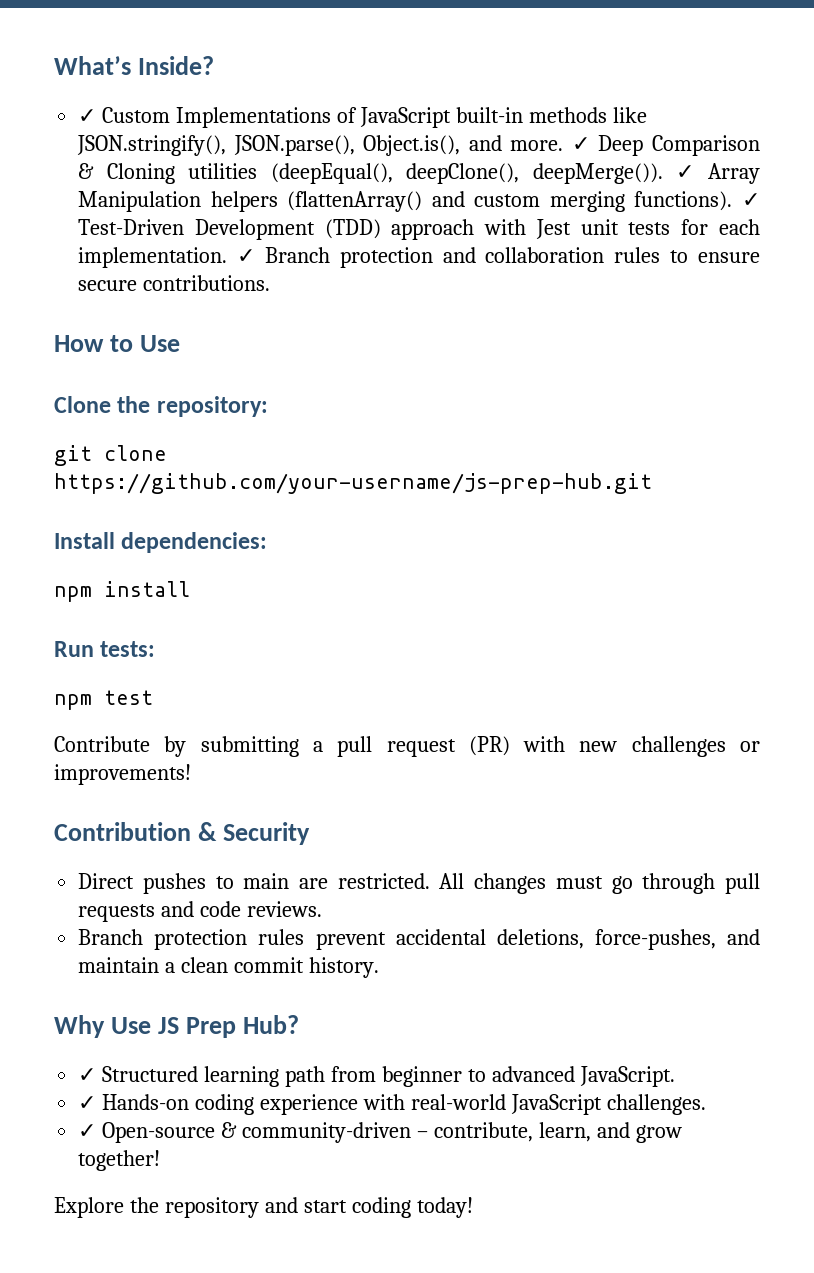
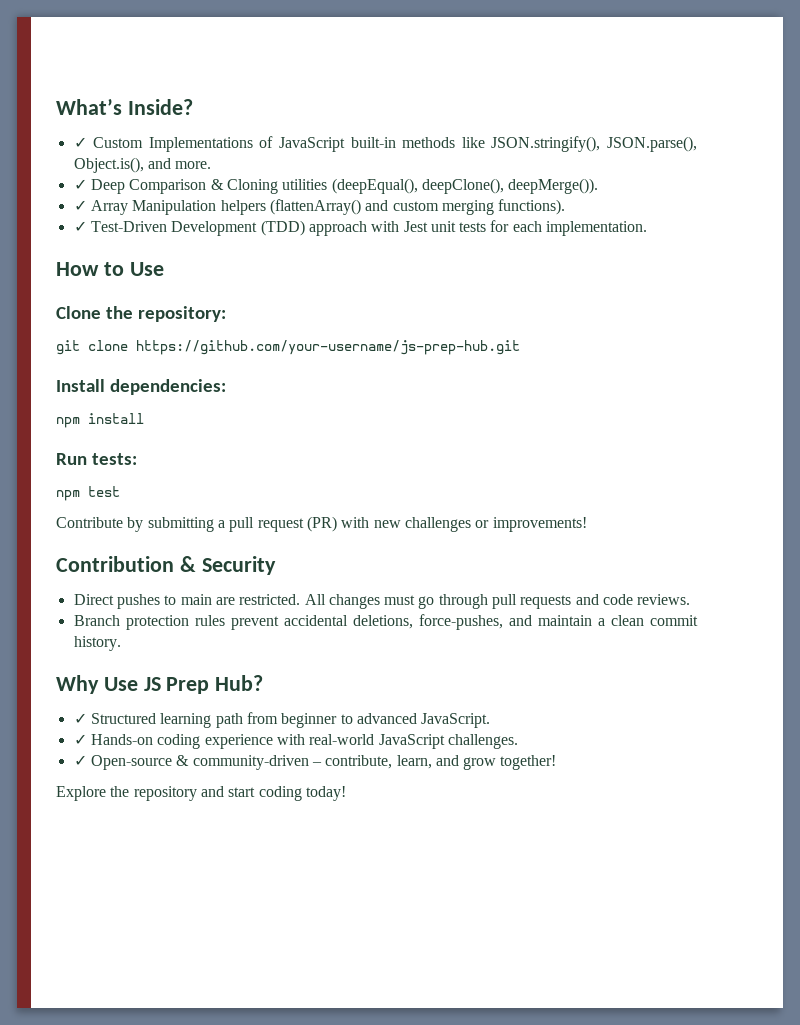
- ✓ Custom Implementations of JavaScript built-in methods like JSON.stringify(), JSON.parse(), Object.is(), and more. ✓ Deep Comparison & Cloning utilities (deepEqual(), deepClone(), deepMerge()). ✓ Array Manipulation helpers (flattenArray() and custom merging functions). ✓ Test-Driven Development (TDD) approach with Jest unit tests for each implementation. ✓ Branch protection and collaboration rules to ensure secure contributions.
+ ✓ Custom Implementations of JavaScript built-in methods like JSON.stringify(), JSON.parse(), Object.is(), and more.
+ ✓ Deep Comparison & Cloning utilities (deepEqual(), deepClone(), deepMerge()).
+ ✓ Array Manipulation helpers (flattenArray() and custom merging functions).
+ ✓ Test-Driven Development (TDD) approach with Jest unit tests for each implementation.

